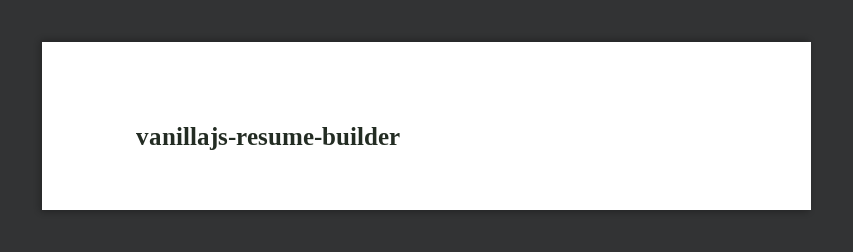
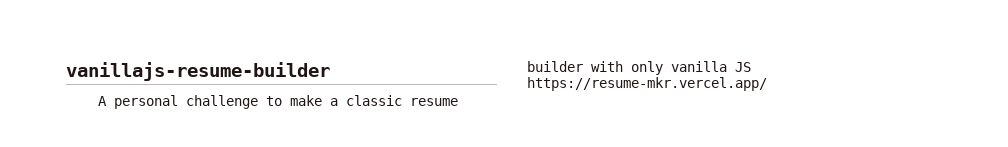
+ A personal challenge to make a classic resume builder with only vanilla JS https://resume-mkr.vercel.app/

